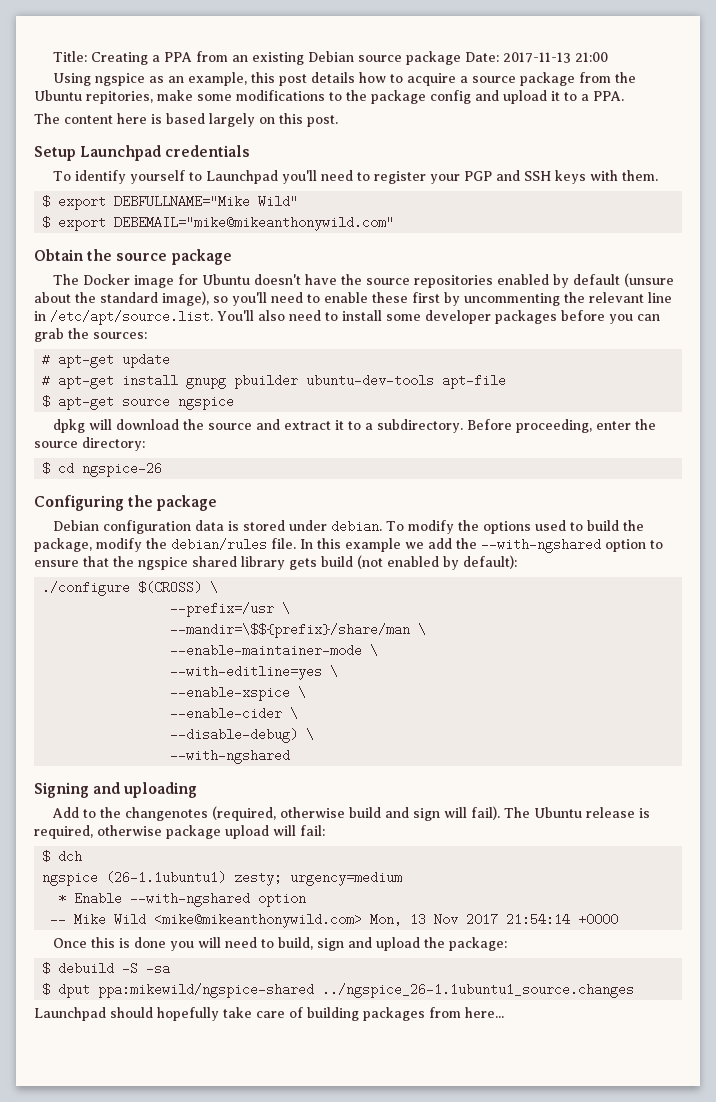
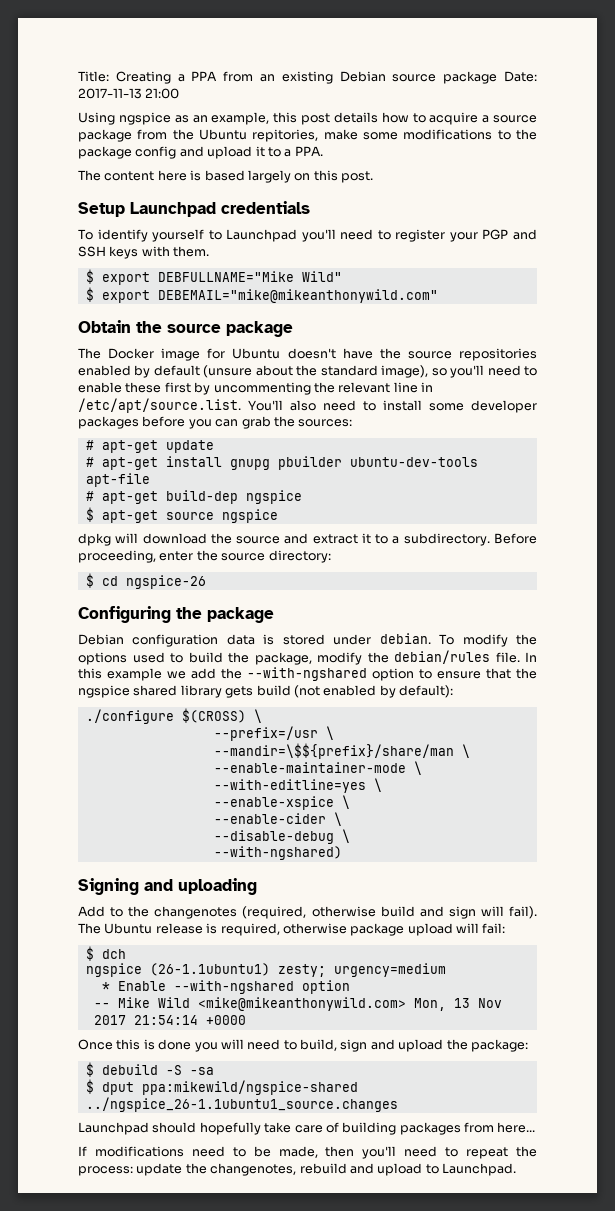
+ # apt-get build-dep ngspice
- --disable-debug) \
- --with-ngshared
+ --disable-debug \
+ --with-ngshared)
+ If modifications need to be made, then you'll need to repeat the process: update the changenotes, rebuild and upload to Launchpad.

